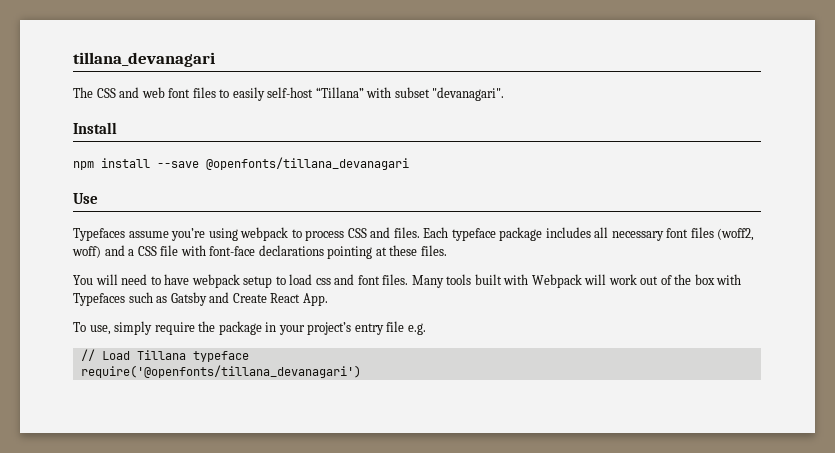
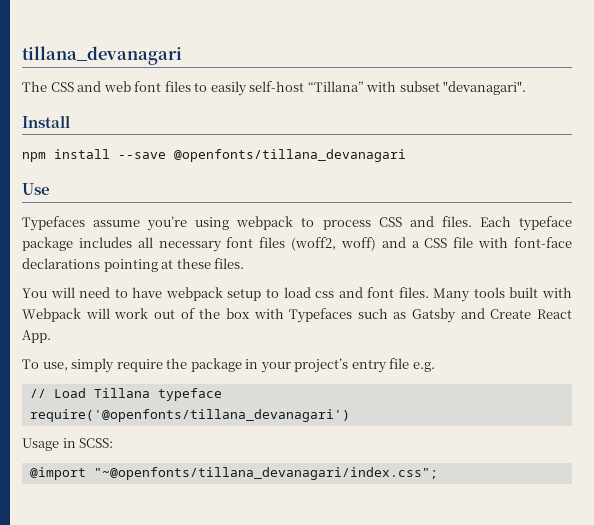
+ Usage in SCSS:
+ @import "~@openfonts/tillana_devanagari/index.css";

